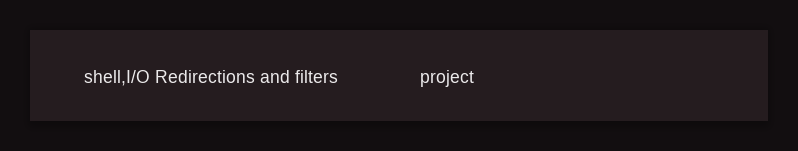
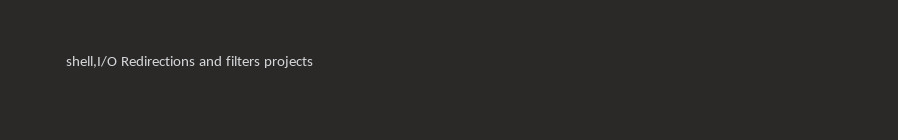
- shell,I/O Redirections and filters project
+ shell,I/O Redirections and filters projects

